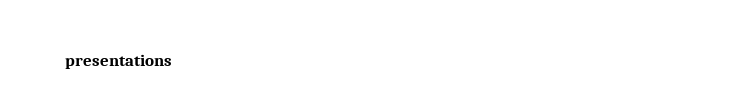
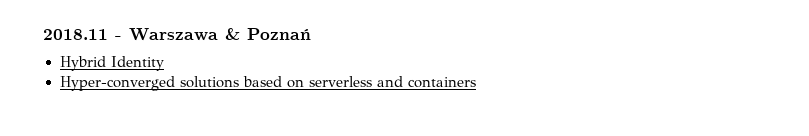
- presentations
+ 2018.11 - Warszawa & Poznań
+ Hybrid Identity
+ Hyper-converged solutions based on serverless and containers

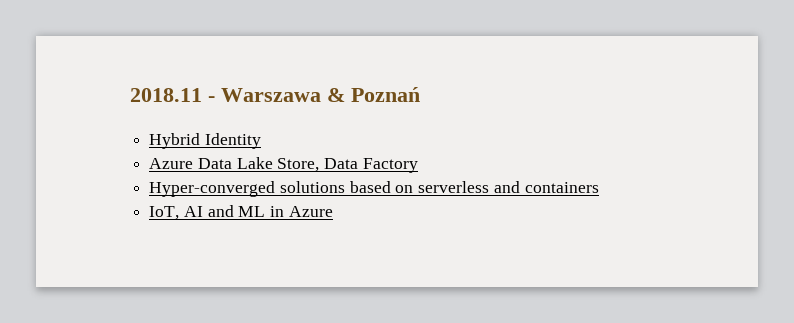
+ Azure Data Lake Store, Data Factory
+ IoT, AI and ML in Azure

